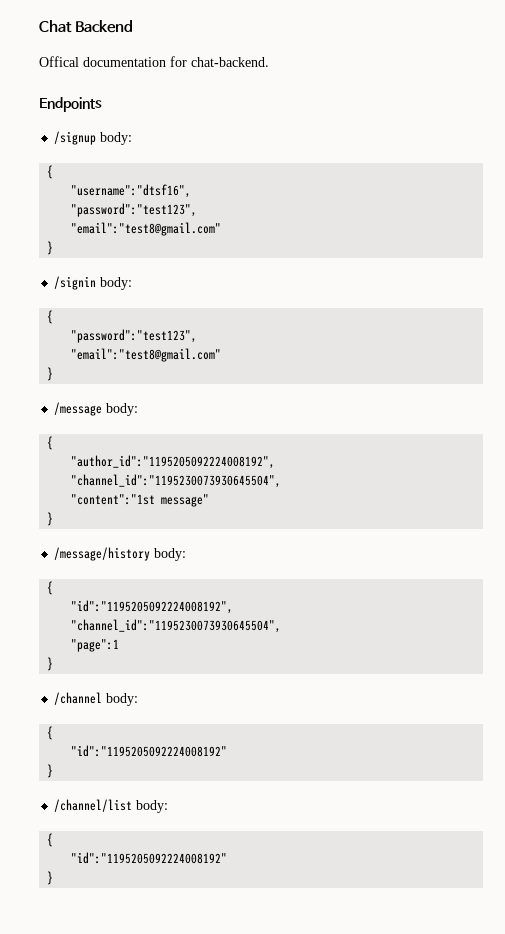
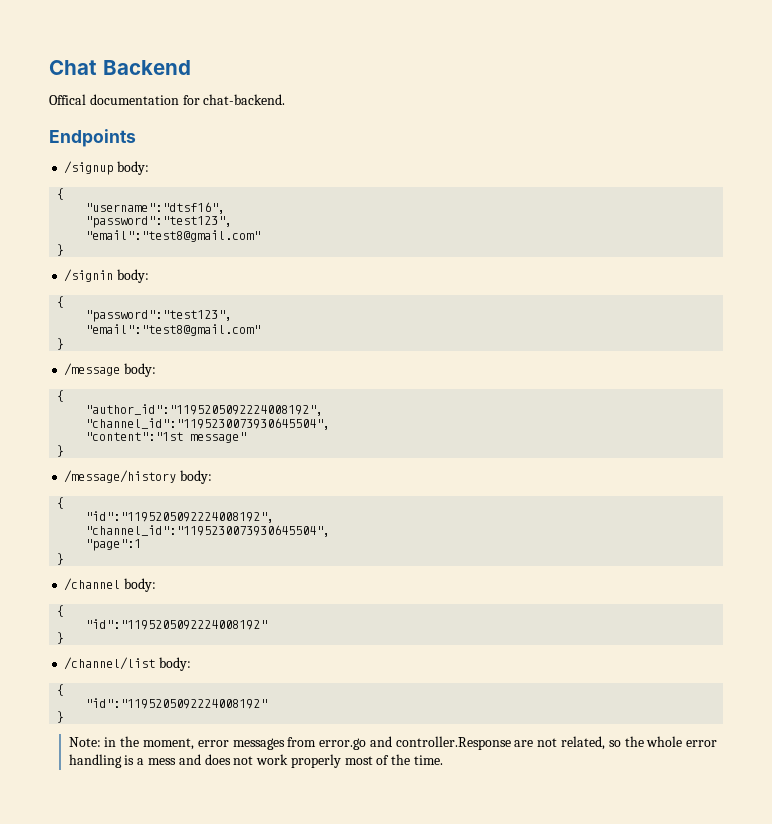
+ Note: in the moment, error messages from error.go and controller.Response are not related, so the whole error handling is a mess and does not work properly most of the time.

